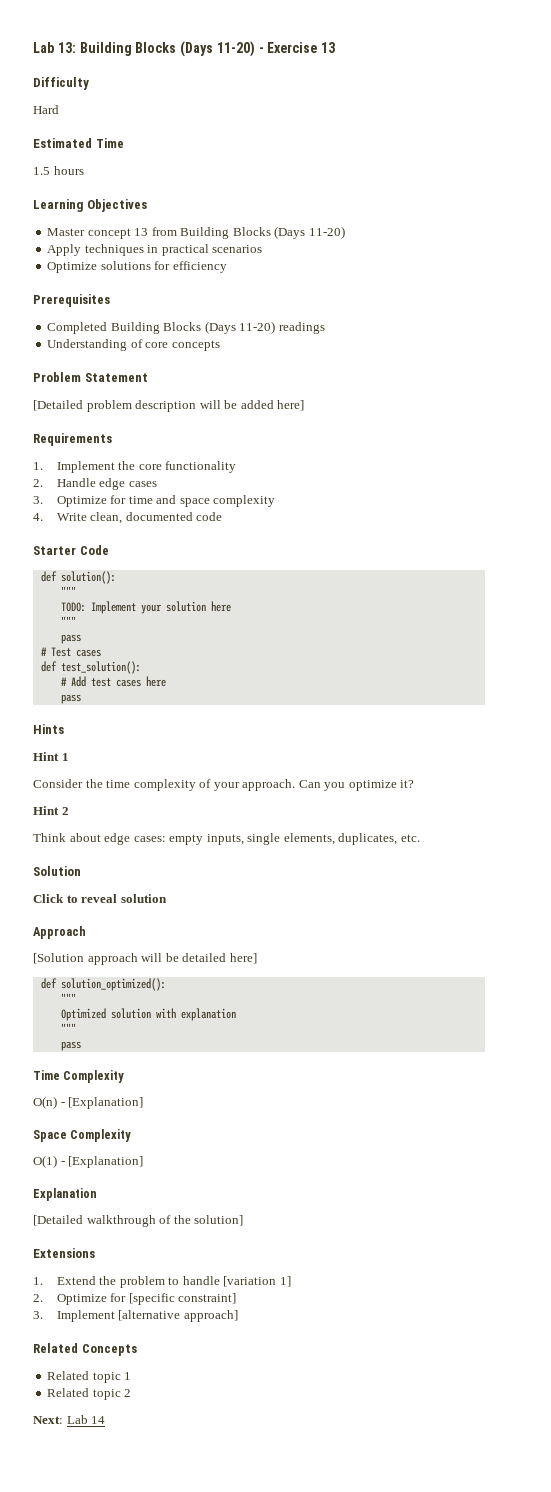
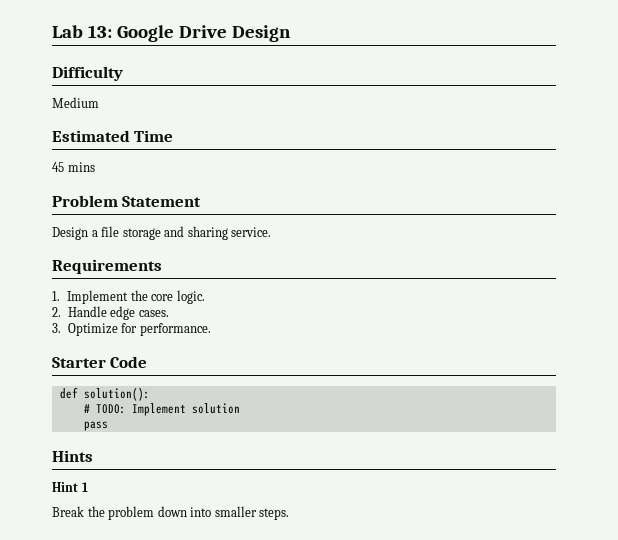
- Lab 13: Building Blocks (Days 11-20) - Exercise 13
+ Lab 13: Google Drive Design
- Hard
+ Medium
- 1.5 hours
- Learning Objectives
- Master concept 13 from Building Blocks (Days 11-20)
- Apply techniques in practical scenarios
- Optimize solutions for efficiency
- Prerequisites
- Completed Building Blocks (Days 11-20) readings
- Understanding of core concepts
+ 45 mins
  Problem Statement
- [Detailed problem description will be added here]
+ Design a file storage and sharing service.
- 1. Implement the core functionality
+ 1. Implement the core logic.
- 2. Handle edge cases
+ 2. Handle edge cases.
- 3. Optimize for time and space complexity
- 4. Write clean, documented code
+ 3. Optimize for performance.
  def solution():
- """
- TODO: Implement your solution here
- """
- pass
- # Test cases
- def test_solution():
- # Add test cases here
+ # TODO: Implement solution
  pass
  Hints
  Hint 1
- Consider the time complexity of your approach. Can you optimize it?
- Hint 2
- Think about edge cases: empty inputs, single elements, duplicates, etc.
- Solution
- Click to reveal solution
- Approach
- [Solution approach will be detailed here]
- def solution_optimized():
- """
- Optimized solution with explanation
- """
- pass
- Time Complexity
- O(n) - [Explanation]
- Space Complexity
- O(1) - [Explanation]
- Explanation
- [Detailed walkthrough of the solution]
- Extensions
- 1. Extend the problem to handle [variation 1]
- 2. Optimize for [specific constraint]
- 3. Implement [alternative approach]
- Related Concepts
- Related topic 1
- Related topic 2
- Next: Lab 14
+ Break the problem down into smaller steps.

